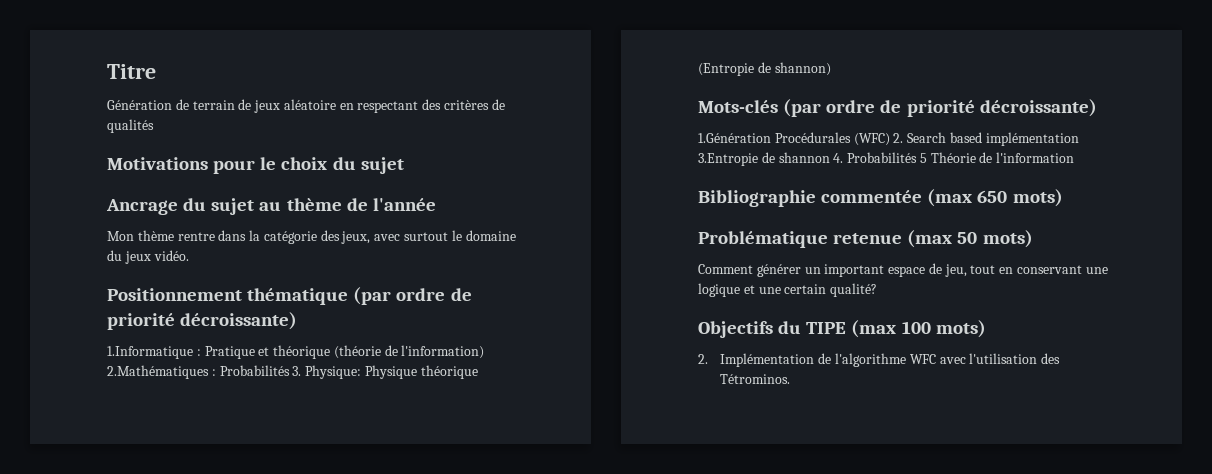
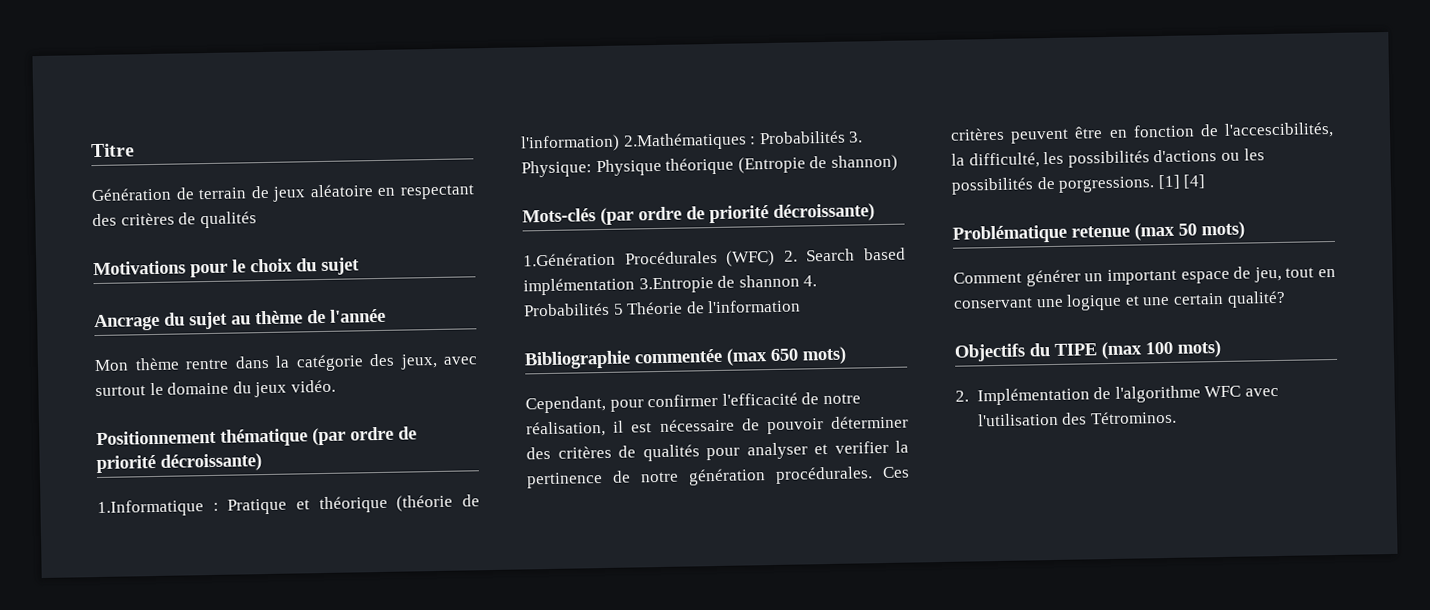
+ Cependant, pour confirmer l'efficacité de notre réalisation, il est nécessaire de pouvoir déterminer des critères de qualités pour analyser et verifier la pertinence de notre génération procédurales. Ces critères peuvent être en fonction de l'accescibilités, la difficulté, les possibilités d'actions ou les possibilités de porgressions. [1] [4]

